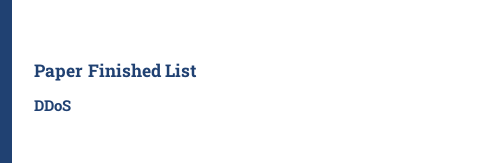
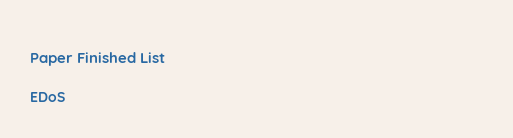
- DDoS
+ EDoS

